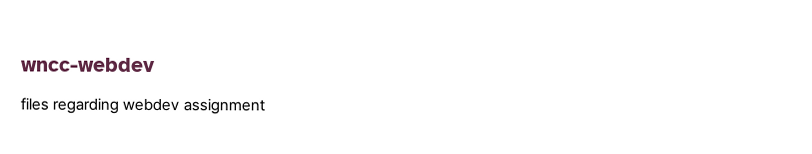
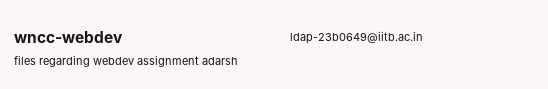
- files regarding webdev assignment
+ files regarding webdev assignment adarsh ldap-23b0649@iitb.ac.in

